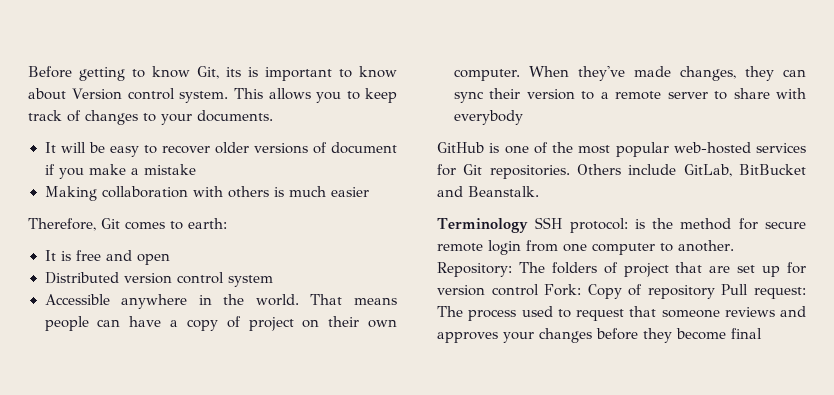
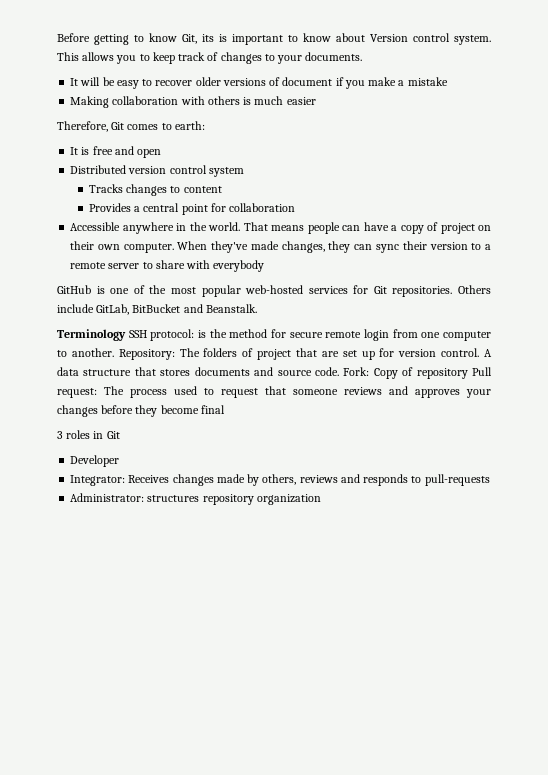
+ Tracks changes to content
+ Provides a central point for collaboration
- Repository: The folders of project that are set up for version control Fork: Copy of repository Pull request: The process used to request that someone reviews and approves your changes before they become final
+ Repository: The folders of project that are set up for version control. A data structure that stores documents and source code. Fork: Copy of repository Pull request: The process used to request that someone reviews and approves your changes before they become final
+ 3 roles in Git
+ Developer
+ Integrator: Receives changes made by others, reviews and responds to pull-requests
+ Administrator: structures repository organization

